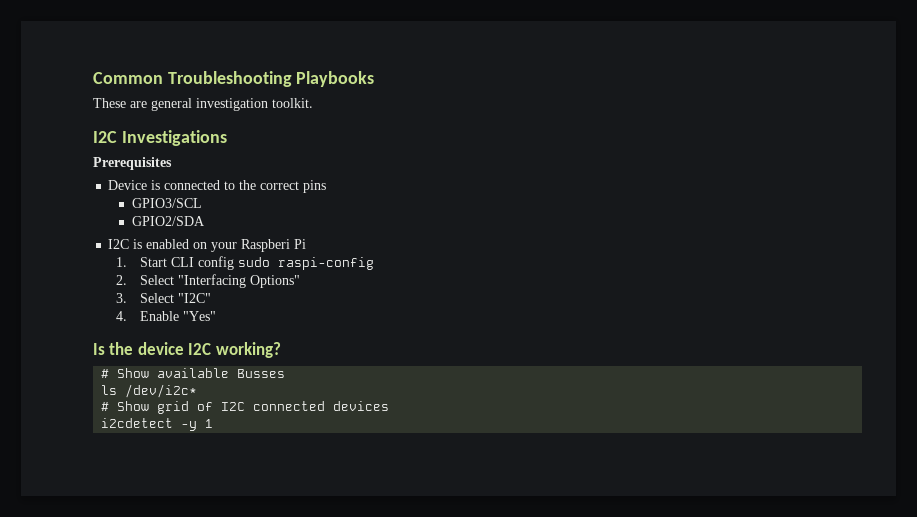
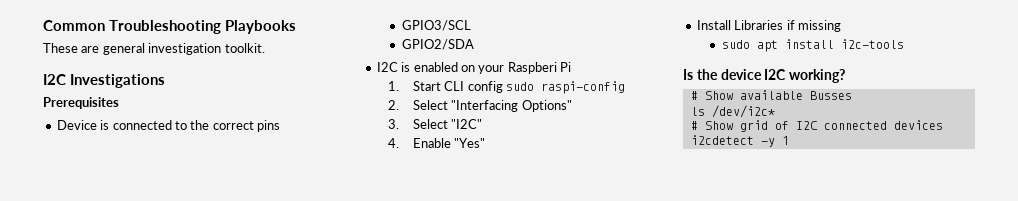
+ Install Libraries if missing
+ sudo apt install i2c-tools

